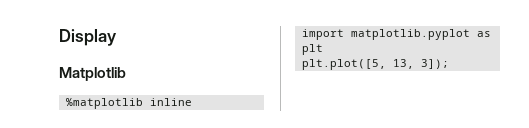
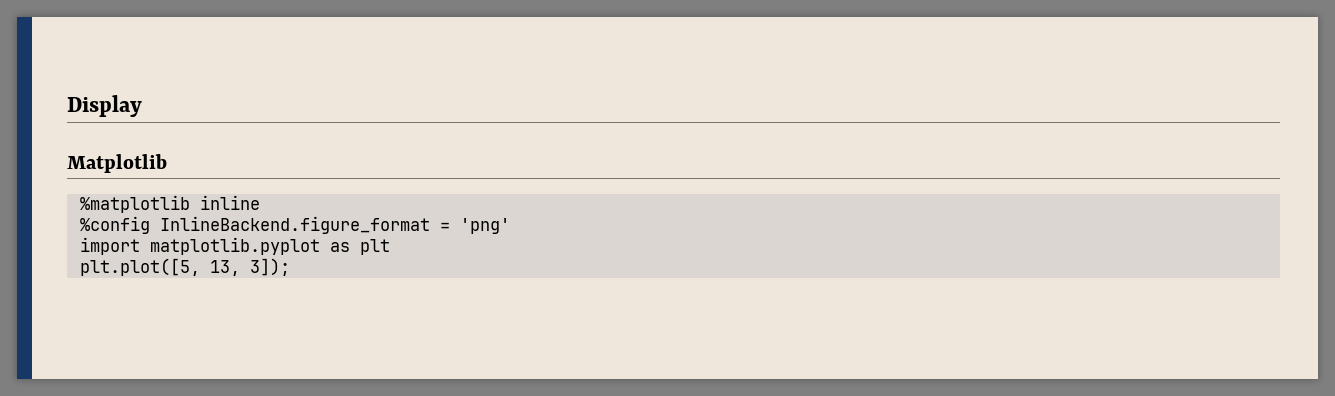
+ %config InlineBackend.figure_format = 'png'

